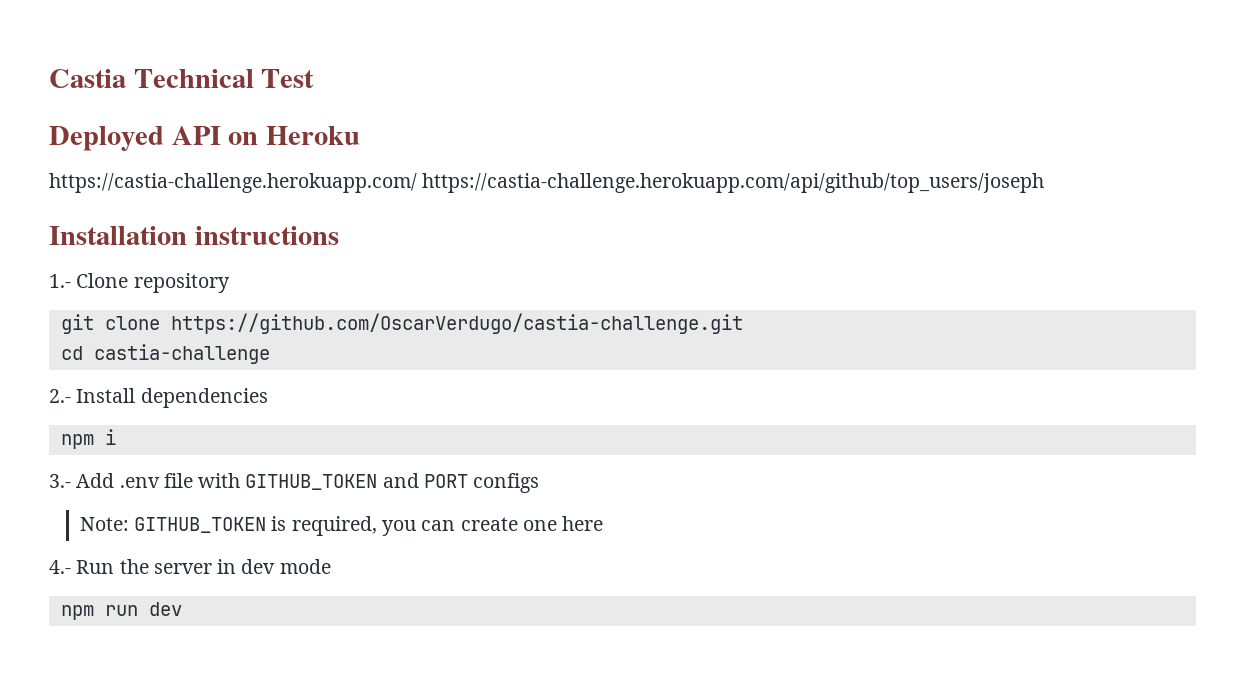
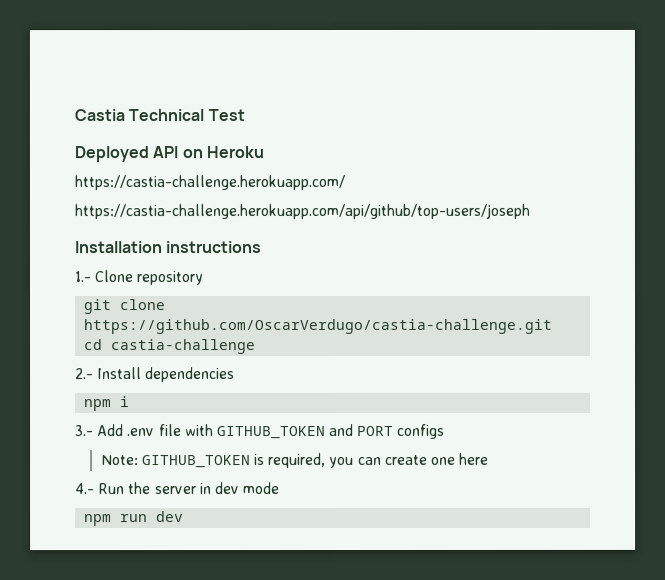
- https://castia-challenge.herokuapp.com/ https://castia-challenge.herokuapp.com/api/github/top_users/joseph
+ https://castia-challenge.herokuapp.com/
+ https://castia-challenge.herokuapp.com/api/github/top-users/joseph

